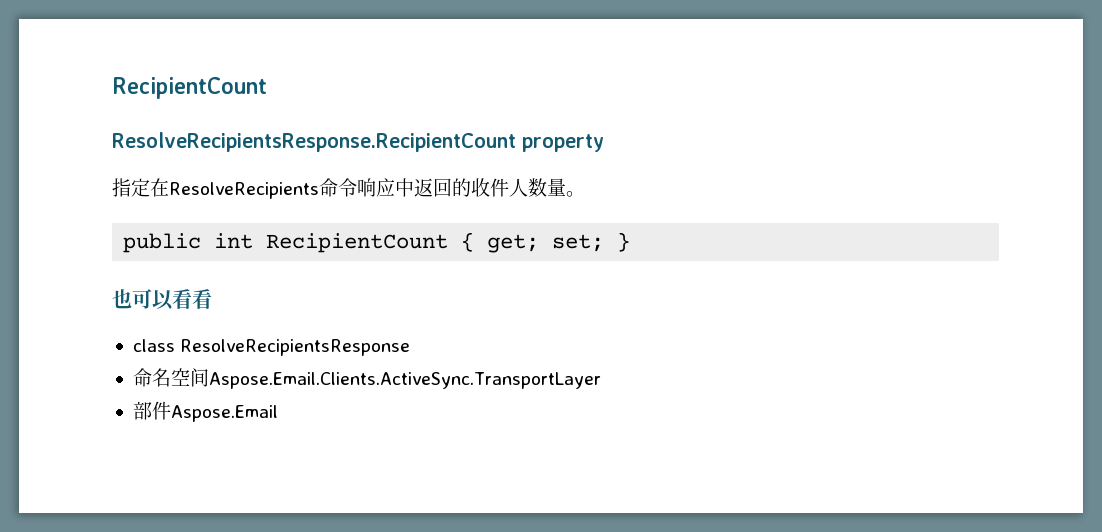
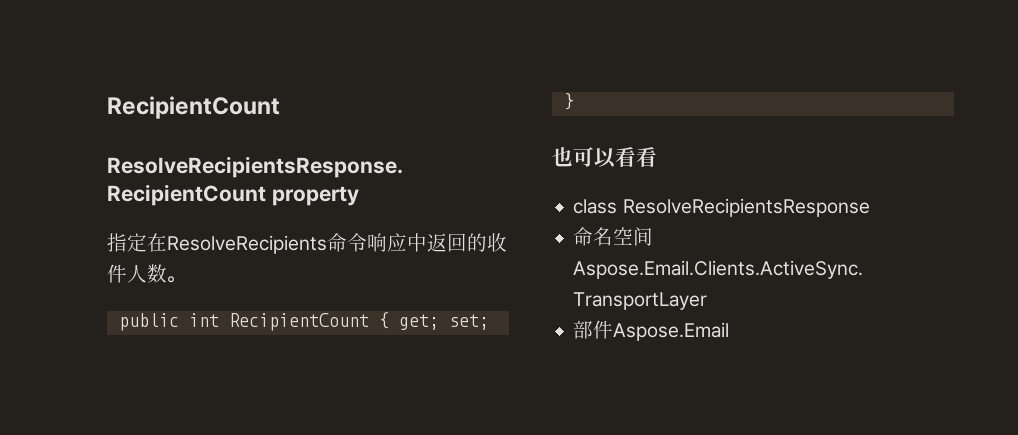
- 指定在ResolveRecipients命令响应中返回的收件人数量。
+ 指定在ResolveRecipients命令响应中返回的收件人数。

